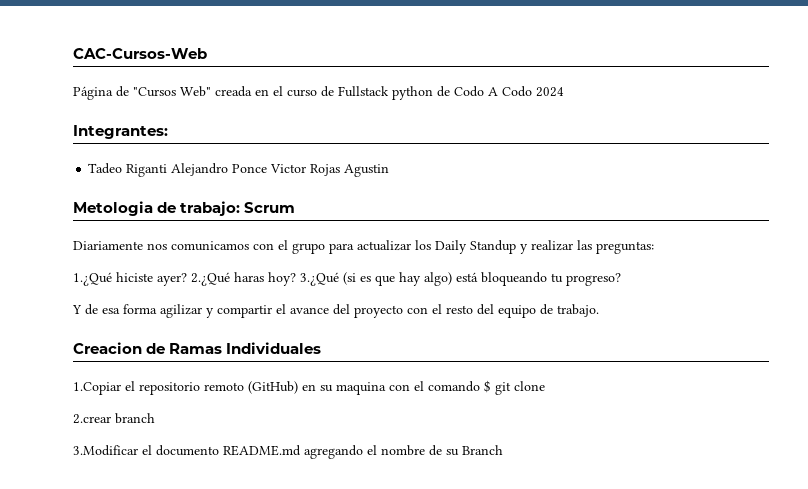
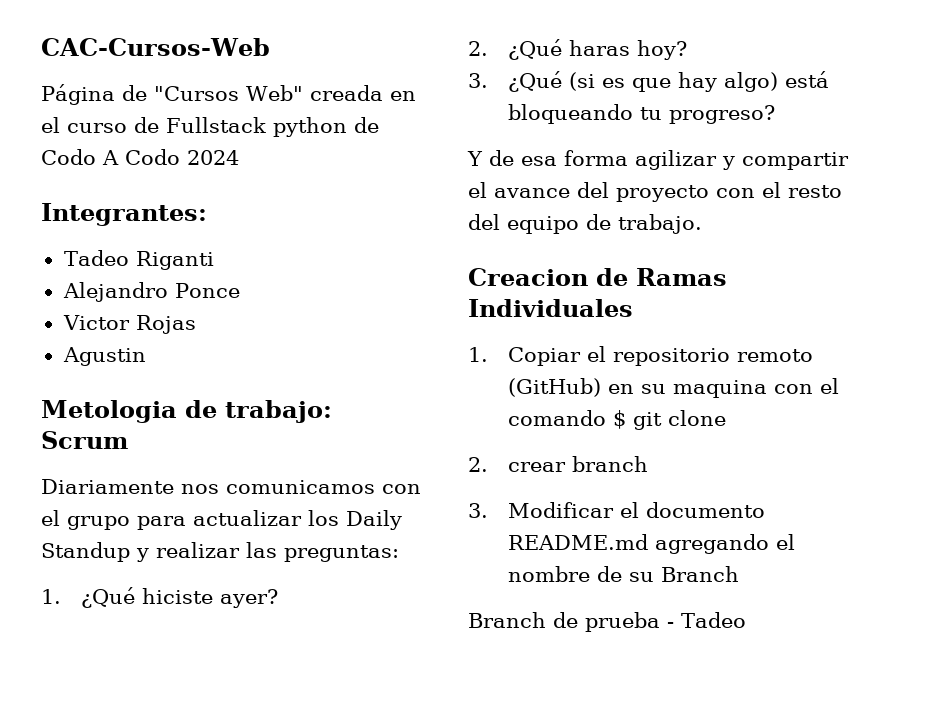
- Tadeo Riganti Alejandro Ponce Victor Rojas Agustin
+ Tadeo Riganti
+ Alejandro Ponce
+ Victor Rojas
+ Agustin
- 1.¿Qué hiciste ayer? 2.¿Qué haras hoy? 3.¿Qué (si es que hay algo) está bloqueando tu progreso?
+ 1. ¿Qué hiciste ayer?
+ 2. ¿Qué haras hoy?
+ 3. ¿Qué (si es que hay algo) está bloqueando tu progreso?
- 1.Copiar el repositorio remoto (GitHub) en su maquina con el comando $ git clone
+ 1. Copiar el repositorio remoto (GitHub) en su maquina con el comando $ git clone
- 2.crear branch
+ 2. crear branch
- 3.Modificar el documento README.md agregando el nombre de su Branch
+ 3. Modificar el documento README.md agregando el nombre de su Branch
+ Branch de prueba - Tadeo

